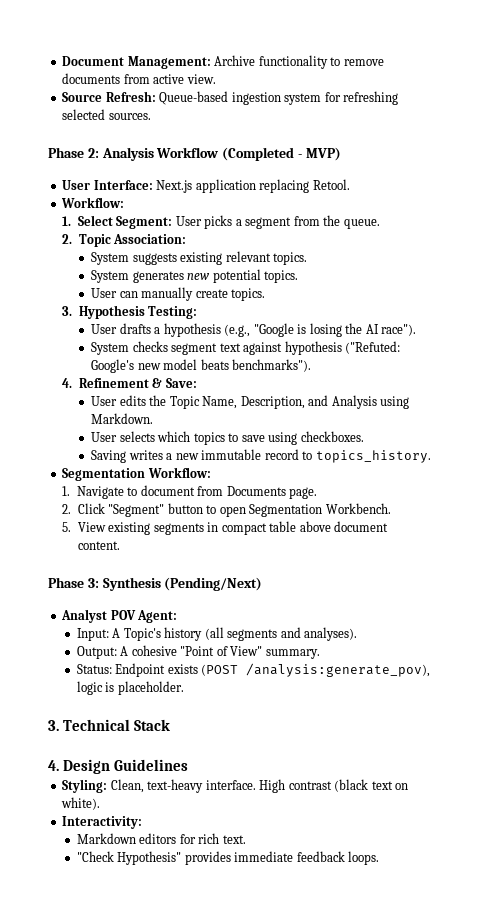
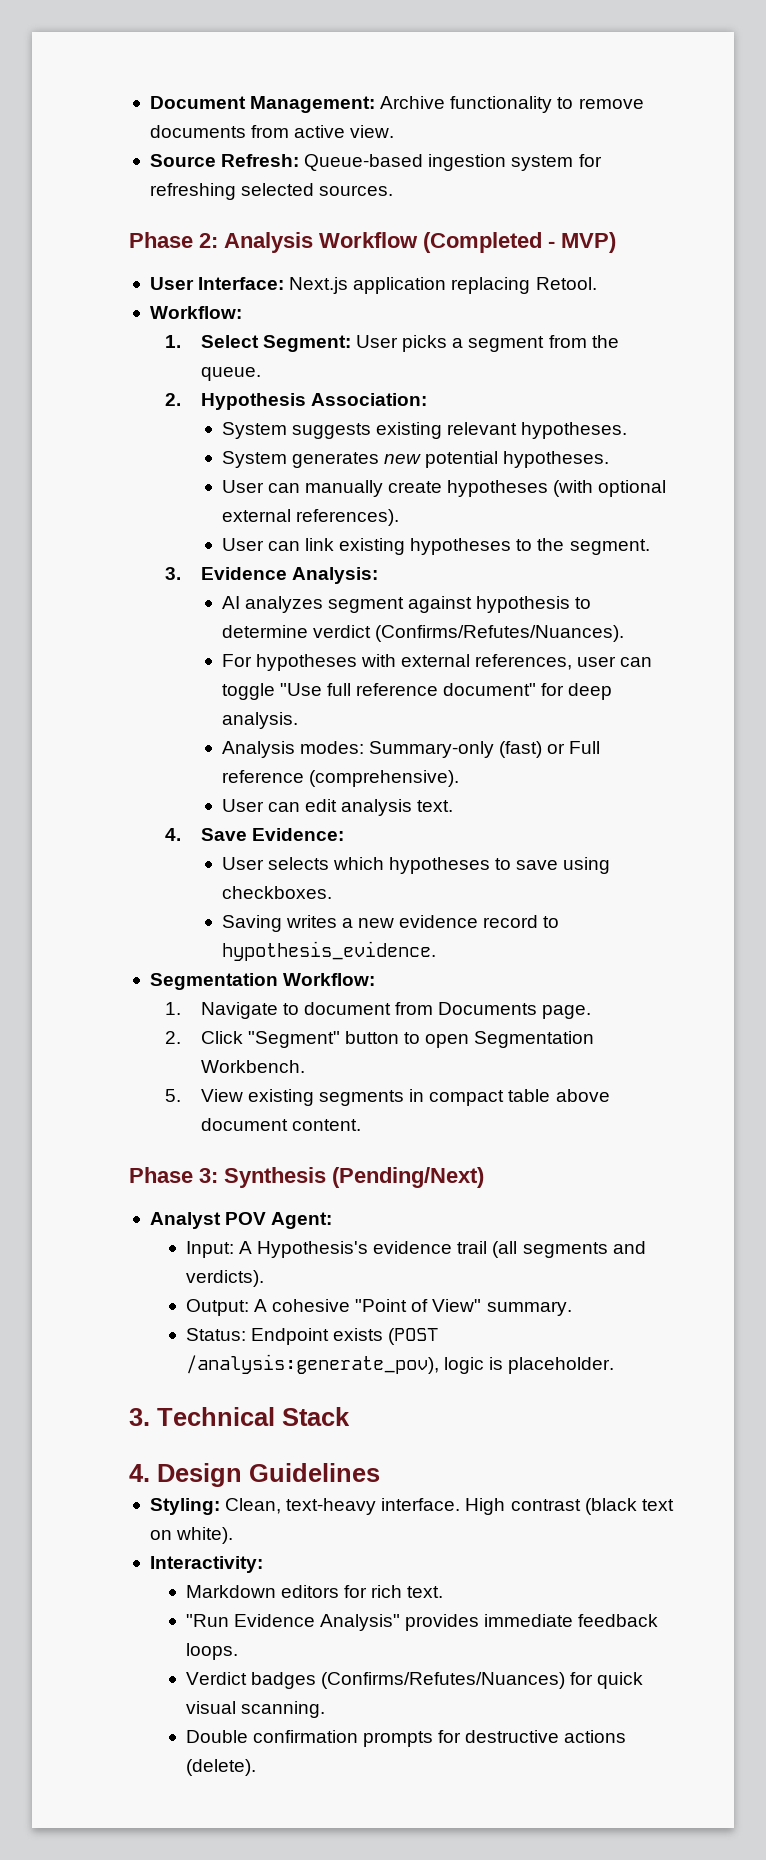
- 2. Topic Association:
+ 2. Hypothesis Association:
- System suggests existing relevant topics.
+ System suggests existing relevant hypotheses.
- System generates new potential topics.
+ System generates new potential hypotheses.
- User can manually create topics.
- 3. Hypothesis Testing:
- User drafts a hypothesis (e.g., "Google is losing the AI race").
- System checks segment text against hypothesis ("Refuted: Google's new model beats benchmarks").
- 4. Refinement & Save:
- User edits the Topic Name, Description, and Analysis using Markdown.
+ User can manually create hypotheses (with optional external references).
+ User can link existing hypotheses to the segment.
+ 3. Evidence Analysis:
+ AI analyzes segment against hypothesis to determine verdict (Confirms/Refutes/Nuances).
+ For hypotheses with external references, user can toggle "Use full reference document" for deep analysis.
+ Analysis modes: Summary-only (fast) or Full reference (comprehensive).
+ User can edit analysis text.
+ 4. Save Evidence:
- User selects which topics to save using checkboxes.
+ User selects which hypotheses to save using checkboxes.
- Saving writes a new immutable record to topics_history.
+ Saving writes a new evidence record to hypothesis_evidence.
- Input: A Topic's history (all segments and analyses).
+ Input: A Hypothesis's evidence trail (all segments and verdicts).
- "Check Hypothesis" provides immediate feedback loops.
+ "Run Evidence Analysis" provides immediate feedback loops.
+ Verdict badges (Confirms/Refutes/Nuances) for quick visual scanning.
+ Double confirmation prompts for destructive actions (delete).

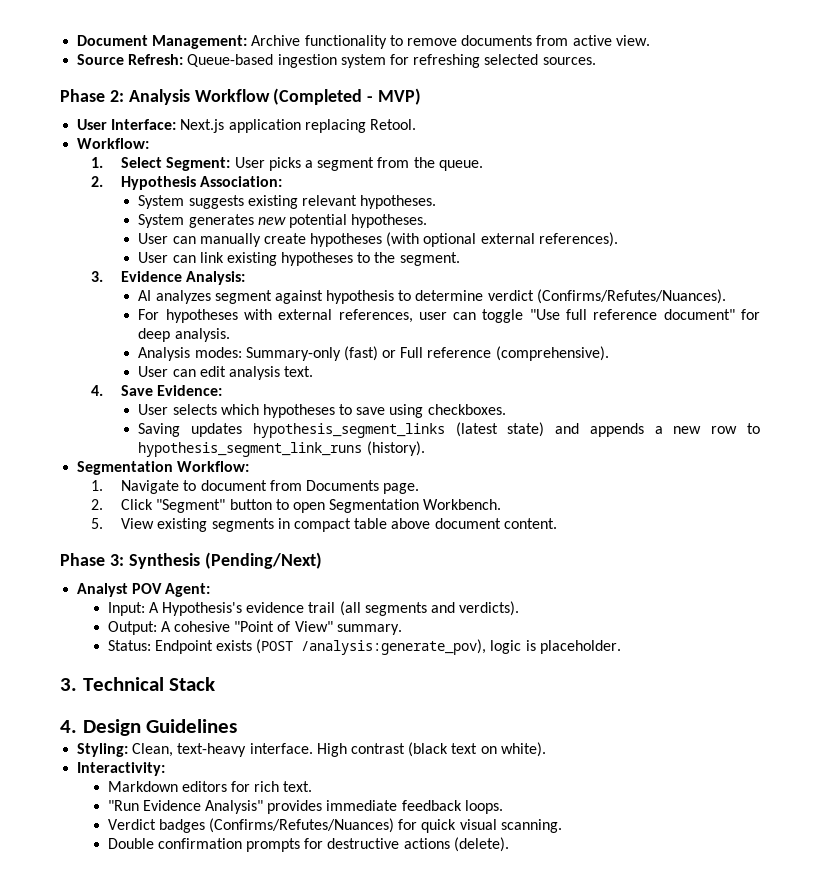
- Saving writes a new evidence record to hypothesis_evidence.
+ Saving updates hypothesis_segment_links (latest state) and appends a new row to hypothesis_segment_link_runs (history).

